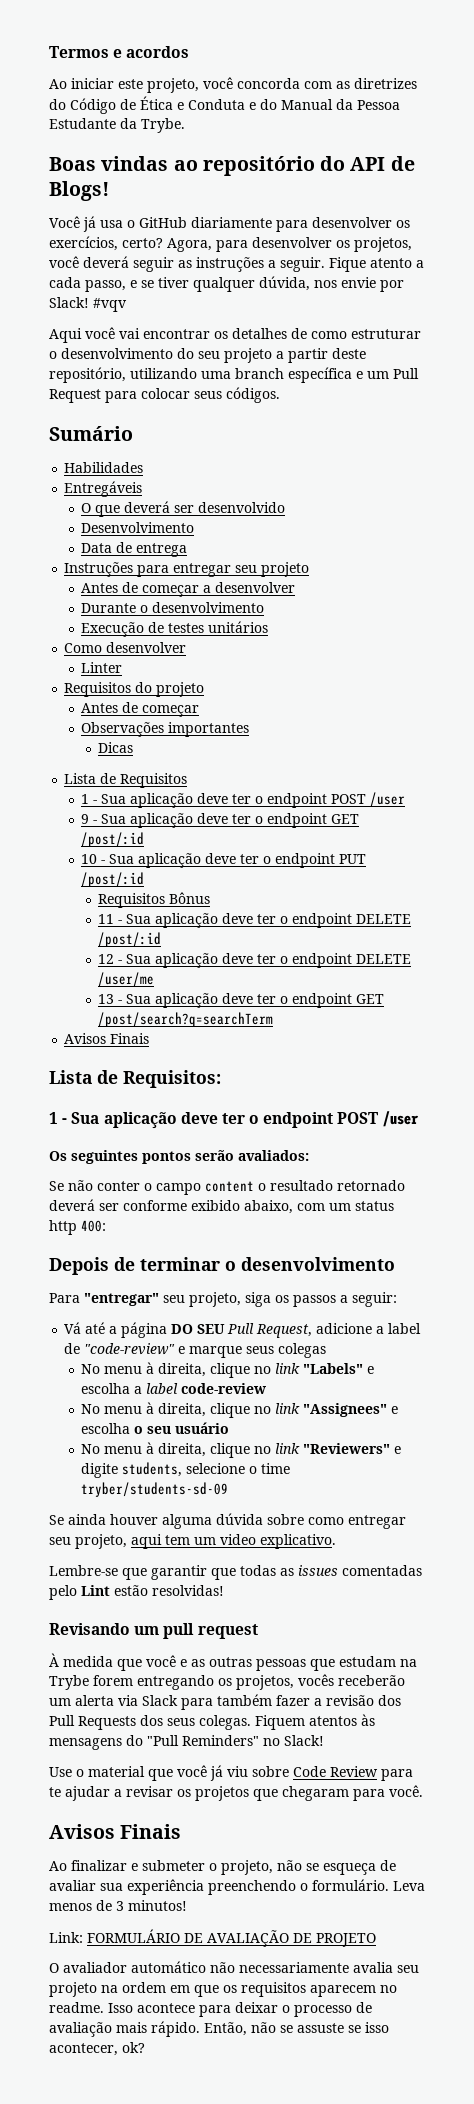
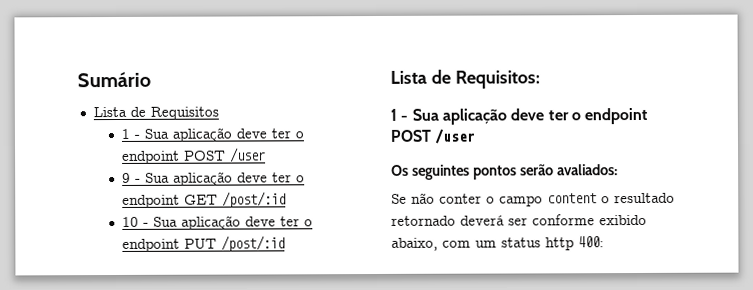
- Termos e acordos
- Ao iniciar este projeto, você concorda com as diretrizes do Código de Ética e Conduta e do Manual da Pessoa Estudante da Trybe.
- Boas vindas ao repositório do API de Blogs!
- Você já usa o GitHub diariamente para desenvolver os exercícios, certo? Agora, para desenvolver os projetos, você deverá seguir as instruções a seguir. Fique atento a cada passo, e se tiver qualquer dúvida, nos envie por Slack! #vqv
- Aqui você vai encontrar os detalhes de como estruturar o desenvolvimento do seu projeto a partir deste repositório, utilizando uma branch específica e um Pull Request para colocar seus códigos.
  Sumário
- Habilidades
- Entregáveis
- O que deverá ser desenvolvido
- Desenvolvimento
- Data de entrega
- Instruções para entregar seu projeto
- Antes de começar a desenvolver
- Durante o desenvolvimento
- Execução de testes unitários
- Como desenvolver
- Linter
- Requisitos do projeto
- Antes de começar
- Observações importantes
- Dicas
- Requisitos Bônus
- 11 - Sua aplicação deve ter o endpoint DELETE /post/:id
- 12 - Sua aplicação deve ter o endpoint DELETE /user/me
- 13 - Sua aplicação deve ter o endpoint GET /post/search?q=searchTerm
- Avisos Finais
- Depois de terminar o desenvolvimento
- Para "entregar" seu projeto, siga os passos a seguir:
- Vá até a página DO SEU Pull Request, adicione a label de "code-review" e marque seus colegas
- No menu à direita, clique no link "Labels" e escolha a label code-review
- No menu à direita, clique no link "Assignees" e escolha o seu usuário
- No menu à direita, clique no link "Reviewers" e digite students, selecione o time tryber/students-sd-09
- Se ainda houver alguma dúvida sobre como entregar seu projeto, aqui tem um video explicativo.
- Lembre-se que garantir que todas as issues comentadas pelo Lint estão resolvidas!
- Revisando um pull request
- À medida que você e as outras pessoas que estudam na Trybe forem entregando os projetos, vocês receberão um alerta via Slack para também fazer a revisão dos Pull Requests dos seus colegas. Fiquem atentos às mensagens do "Pull Reminders" no Slack!
- Use o material que você já viu sobre Code Review para te ajudar a revisar os projetos que chegaram para você.
- Avisos Finais
- Ao finalizar e submeter o projeto, não se esqueça de avaliar sua experiência preenchendo o formulário. Leva menos de 3 minutos!
- Link: FORMULÁRIO DE AVALIAÇÃO DE PROJETO
- O avaliador automático não necessariamente avalia seu projeto na ordem em que os requisitos aparecem no readme. Isso acontece para deixar o processo de avaliação mais rápido. Então, não se assuste se isso acontecer, ok?

